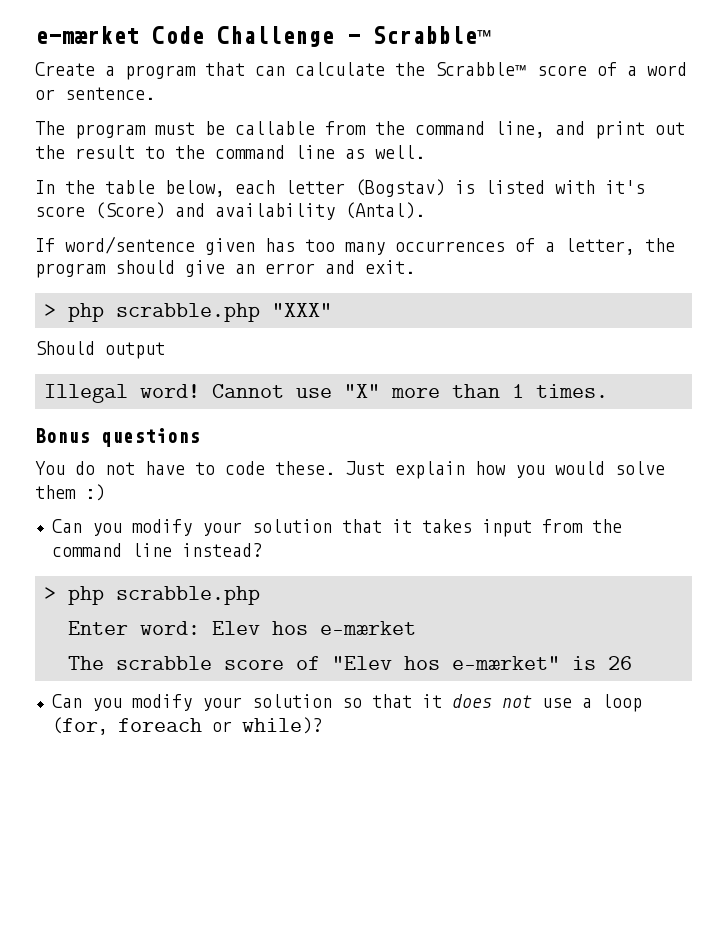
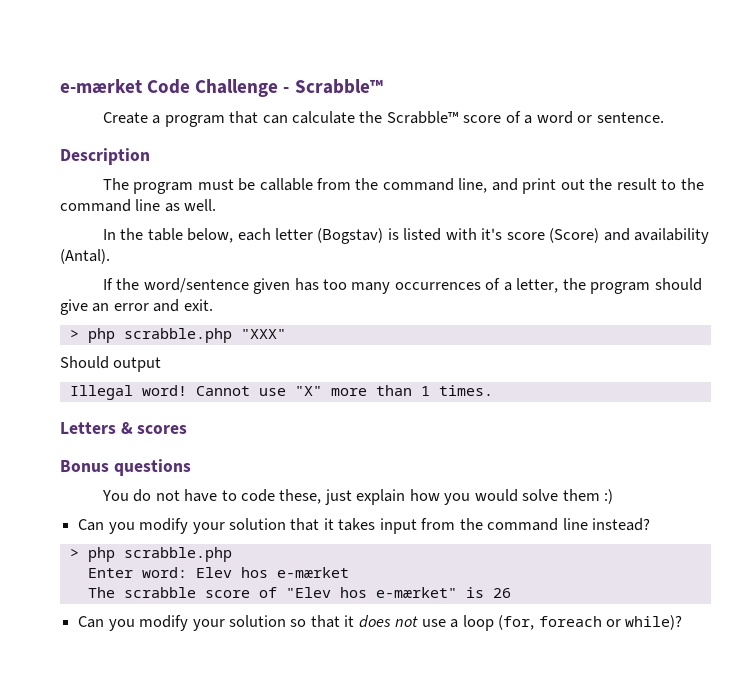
+ Description
- If word/sentence given has too many occurrences of a letter, the program should give an error and exit.
+ If the word/sentence given has too many occurrences of a letter, the program should give an error and exit.
+ Letters & scores
- You do not have to code these. Just explain how you would solve them :)
+ You do not have to code these, just explain how you would solve them :)

